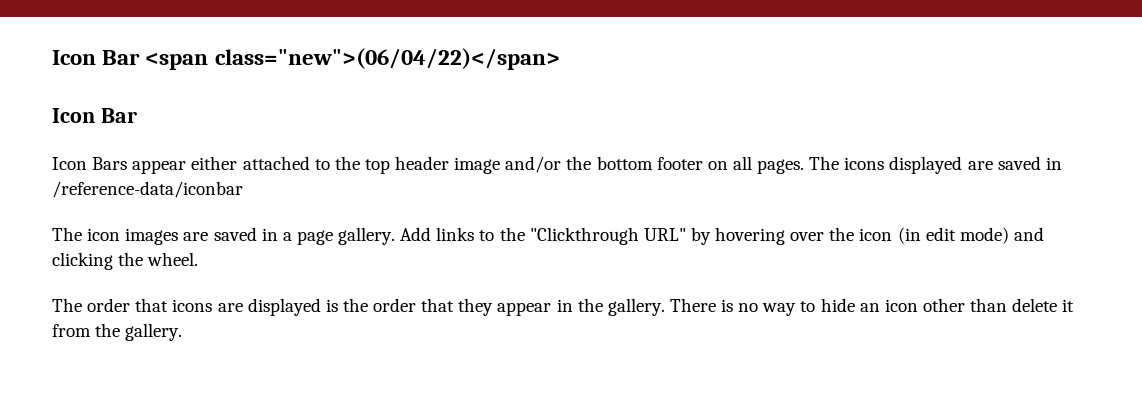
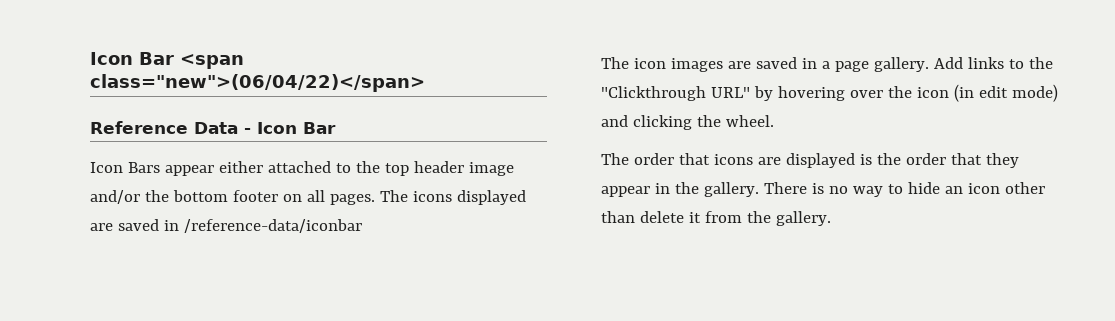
  Icon Bar <span class="new">(06/04/22)</span>
- Icon Bar
+ Reference Data - Icon Bar

